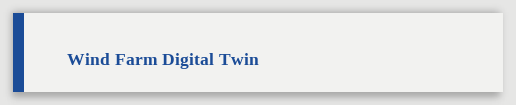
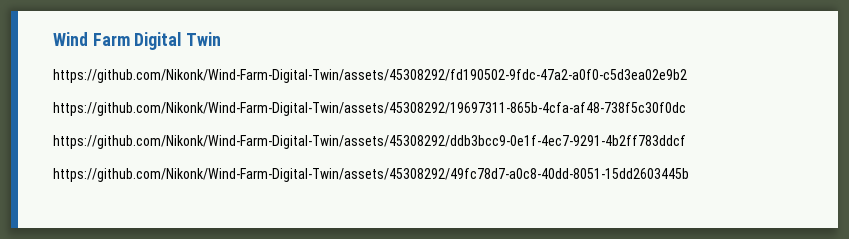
+ https://github.com/Nikonk/Wind-Farm-Digital-Twin/assets/45308292/fd190502-9fdc-47a2-a0f0-c5d3ea02e9b2
+ https://github.com/Nikonk/Wind-Farm-Digital-Twin/assets/45308292/19697311-865b-4cfa-af48-738f5c30f0dc
+ https://github.com/Nikonk/Wind-Farm-Digital-Twin/assets/45308292/ddb3bcc9-0e1f-4ec7-9291-4b2ff783ddcf
+ https://github.com/Nikonk/Wind-Farm-Digital-Twin/assets/45308292/49fc78d7-a0c8-40dd-8051-15dd2603445b

